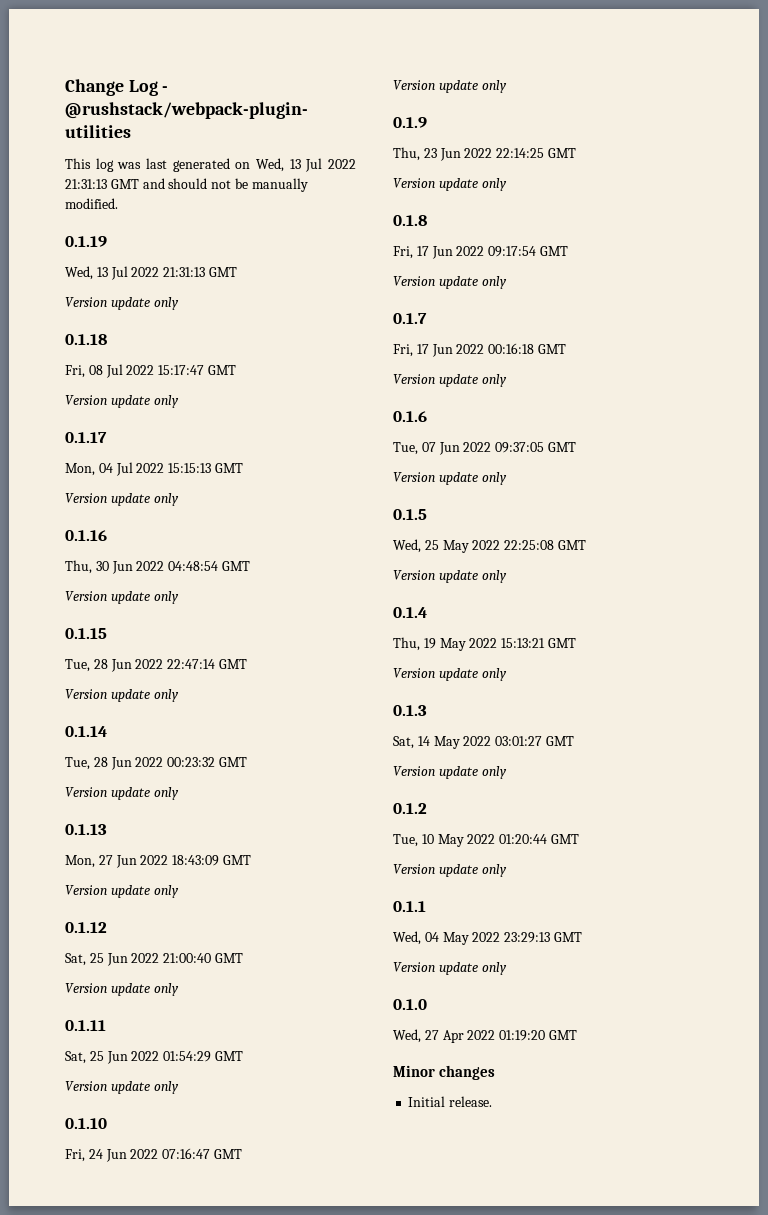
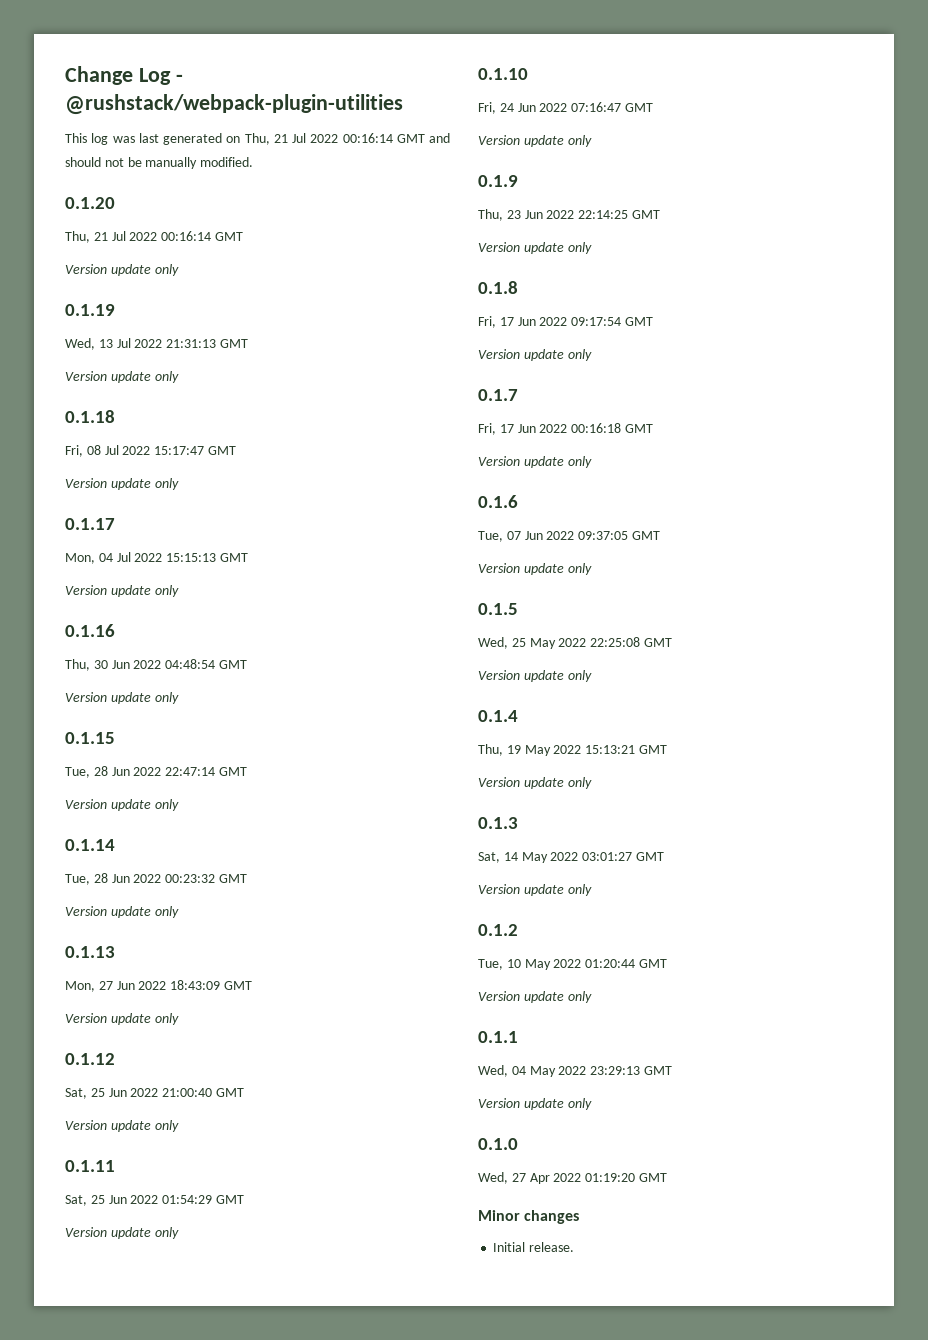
- This log was last generated on Wed, 13 Jul 2022 21:31:13 GMT and should not be manually modified.
+ This log was last generated on Thu, 21 Jul 2022 00:16:14 GMT and should not be manually modified.
+ 0.1.20
+ Thu, 21 Jul 2022 00:16:14 GMT
+ Version update only

